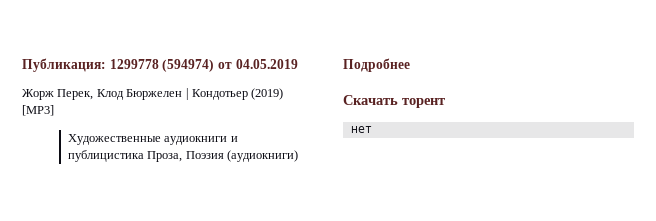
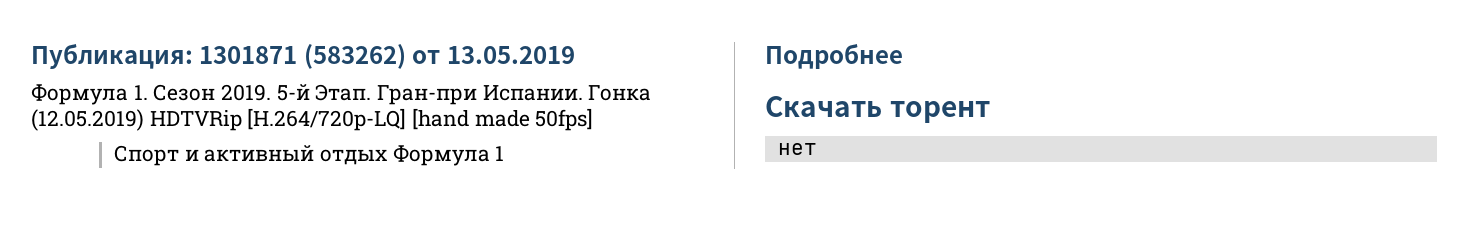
- Публикация: 1299778 (594974) от 04.05.2019
- Жорж Перек, Клод Бюржелен | Кондотьер (2019) [MP3]
- Художественные аудиокниги и публицистика Проза, Поэзия (аудиокниги)
+ Публикация: 1301871 (583262) от 13.05.2019
+ Формула 1. Сезон 2019. 5-й Этап. Гран-при Испании. Гонка (12.05.2019) HDTVRip [H.264/720p-LQ] [hand made 50fps]
+ Спорт и активный отдых Формула 1

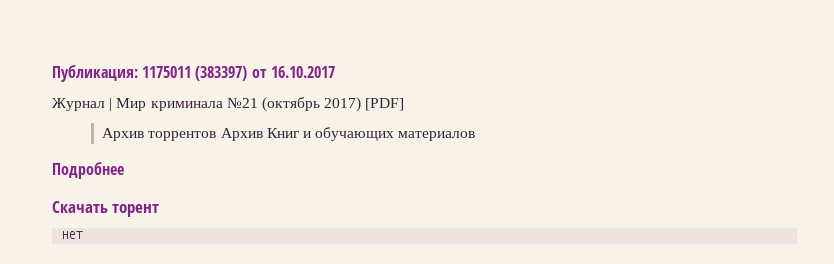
- Публикация: 1301871 (583262) от 13.05.2019
- Формула 1. Сезон 2019. 5-й Этап. Гран-при Испании. Гонка (12.05.2019) HDTVRip [H.264/720p-LQ] [hand made 50fps]
- Спорт и активный отдых Формула 1
+ Публикация: 1175011 (383397) от 16.10.2017
+ Журнал | Мир криминала №21 (октябрь 2017) [PDF]
+ Архив торрентов Архив Книг и обучающих материалов

